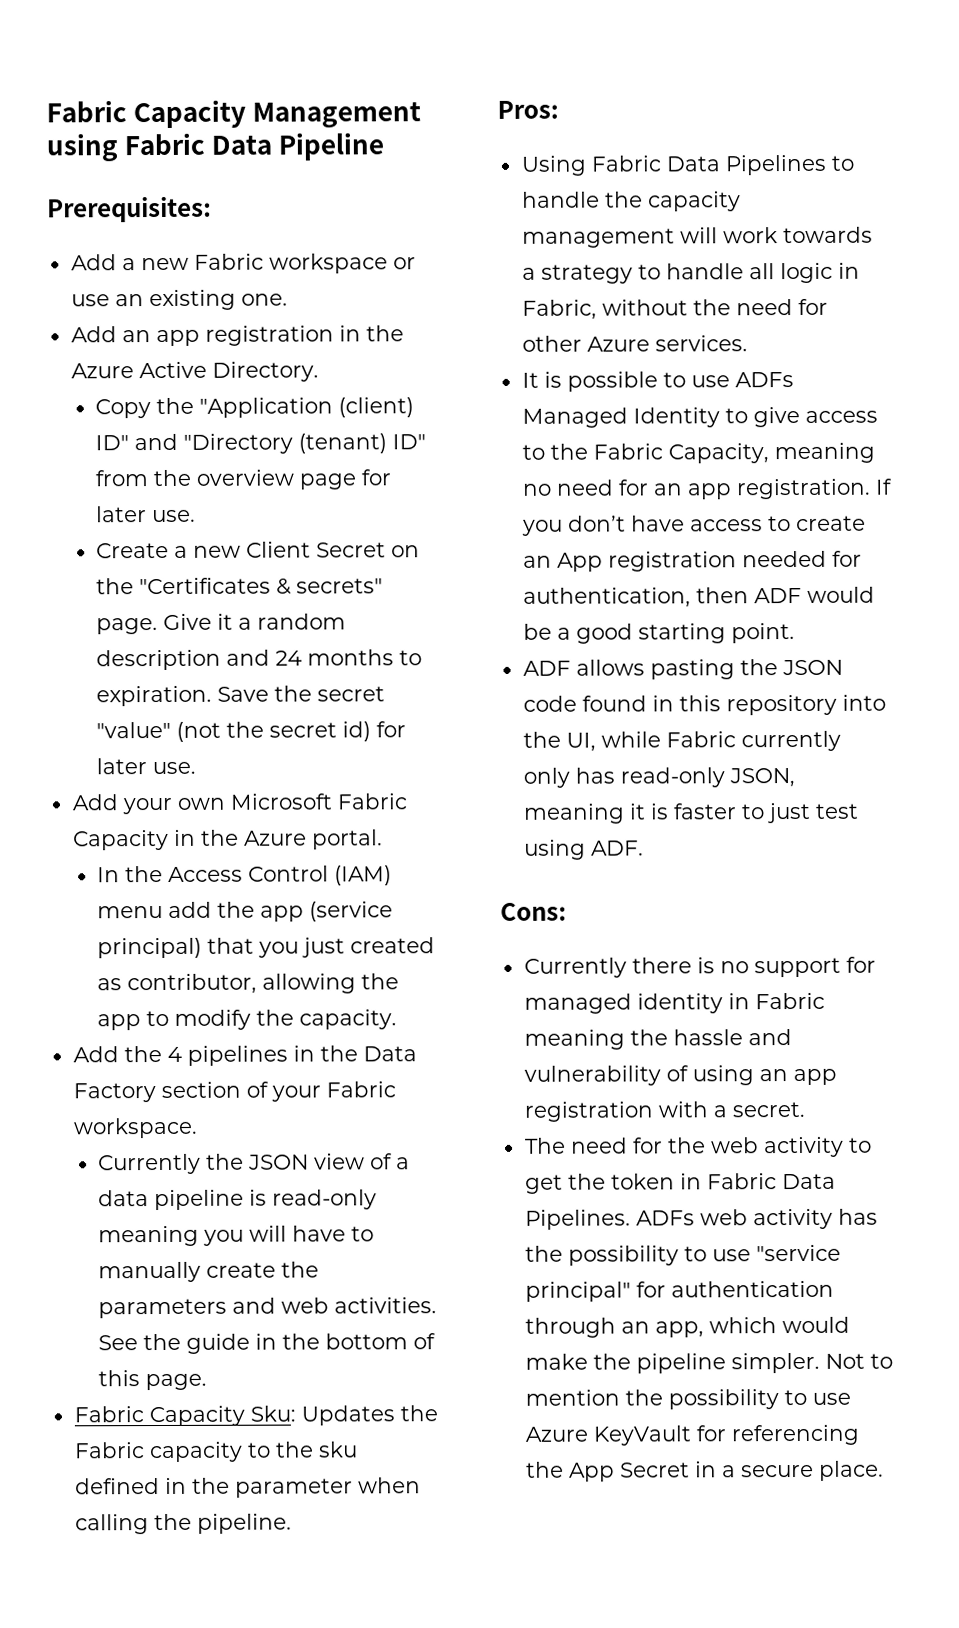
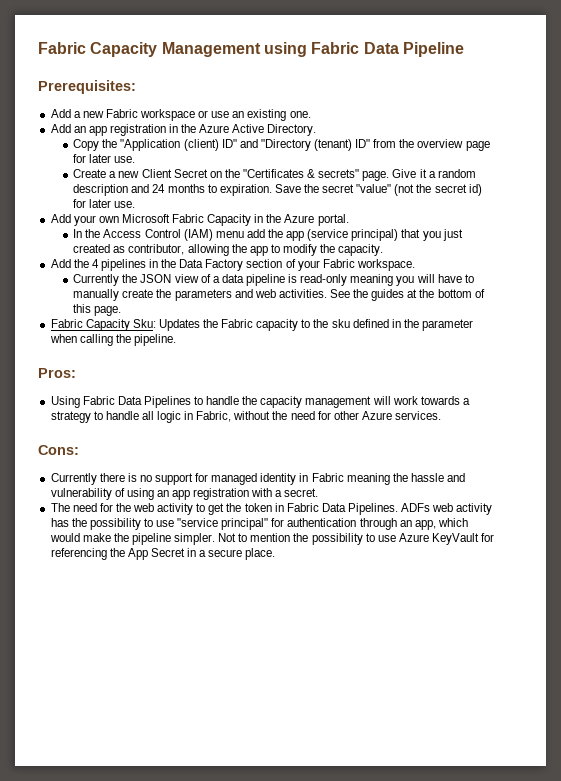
- See the guide in the bottom of this page.
+ See the guides at the bottom of this page.
- It is possible to use ADFs Managed Identity to give access to the Fabric Capacity, meaning no need for an app registration. If you don’t have access to create an App registration needed for authentication, then ADF would be a good starting point.
- ADF allows pasting the JSON code found in this repository into the UI, while Fabric currently only has read-only JSON, meaning it is faster to just test using ADF.

